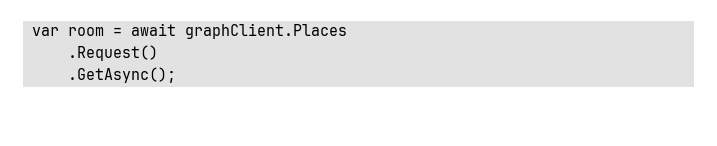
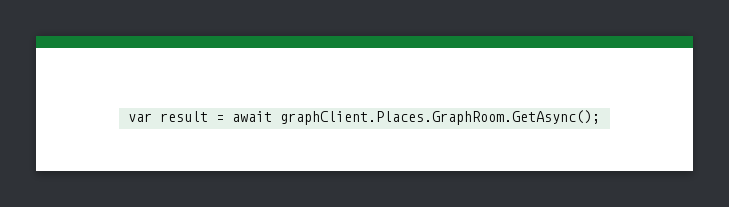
- var room = await graphClient.Places
- .Request()
- .GetAsync();
+ var result = await graphClient.Places.GraphRoom.GetAsync();

